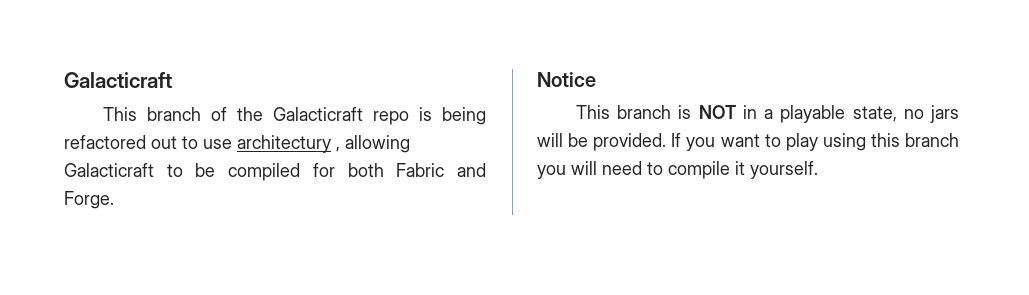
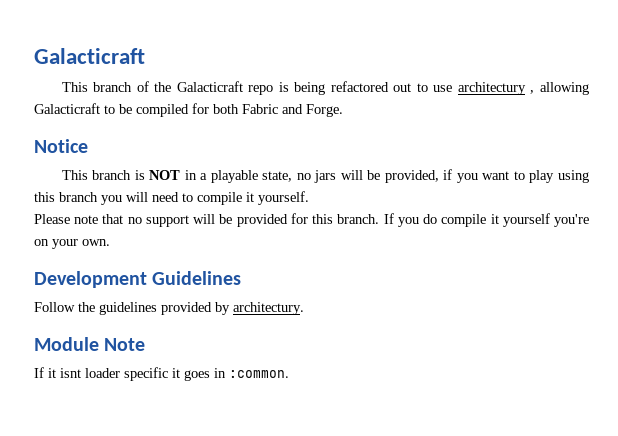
- This branch is NOT in a playable state, no jars will be provided. If you want to play using this branch you will need to compile it yourself.
+ This branch is NOT in a playable state, no jars will be provided, if you want to play using this branch you will need to compile it yourself.
+ Please note that no support will be provided for this branch. If you do compile it yourself you're on your own.
+ Development Guidelines
+ Follow the guidelines provided by architectury.
+ Module Note
+ If it isnt loader specific it goes in :common.

